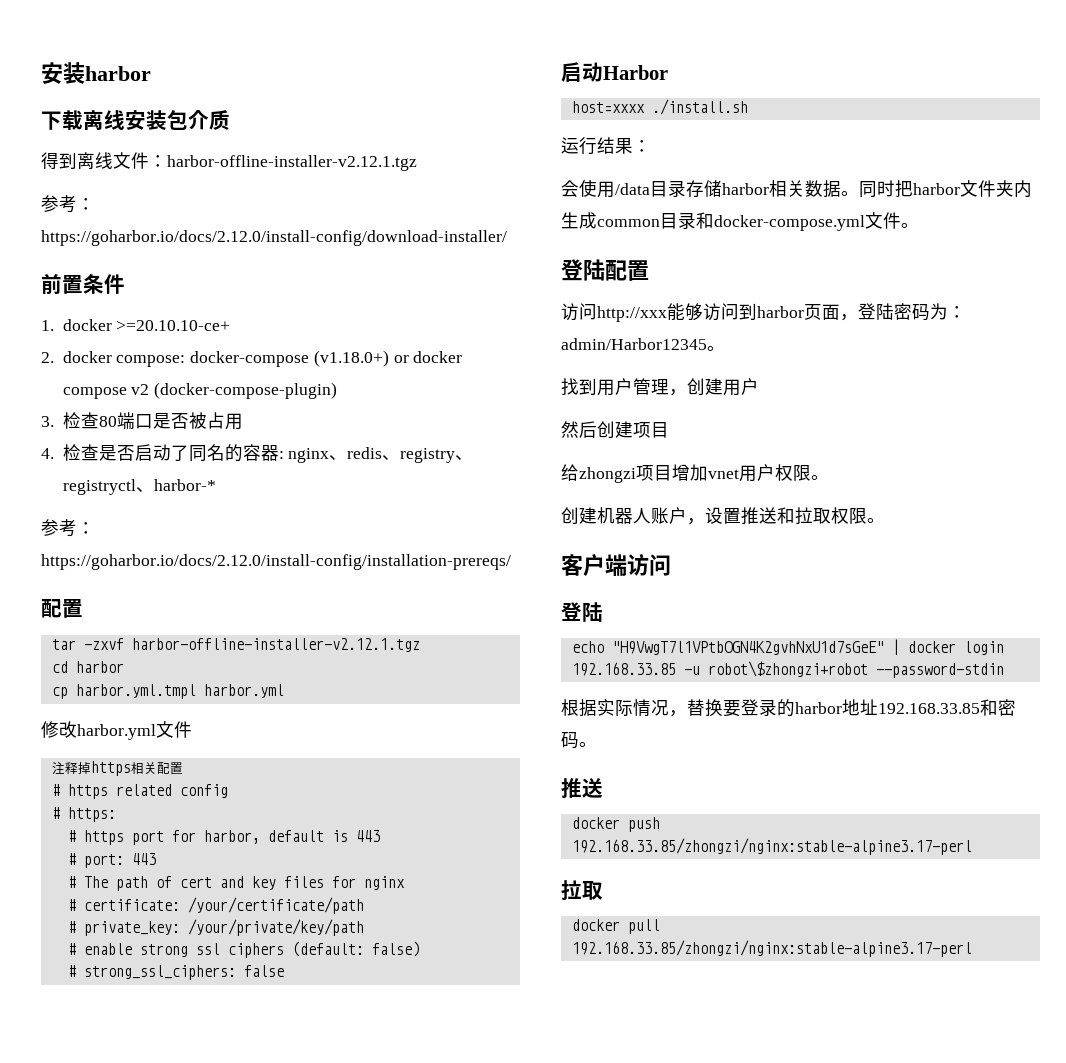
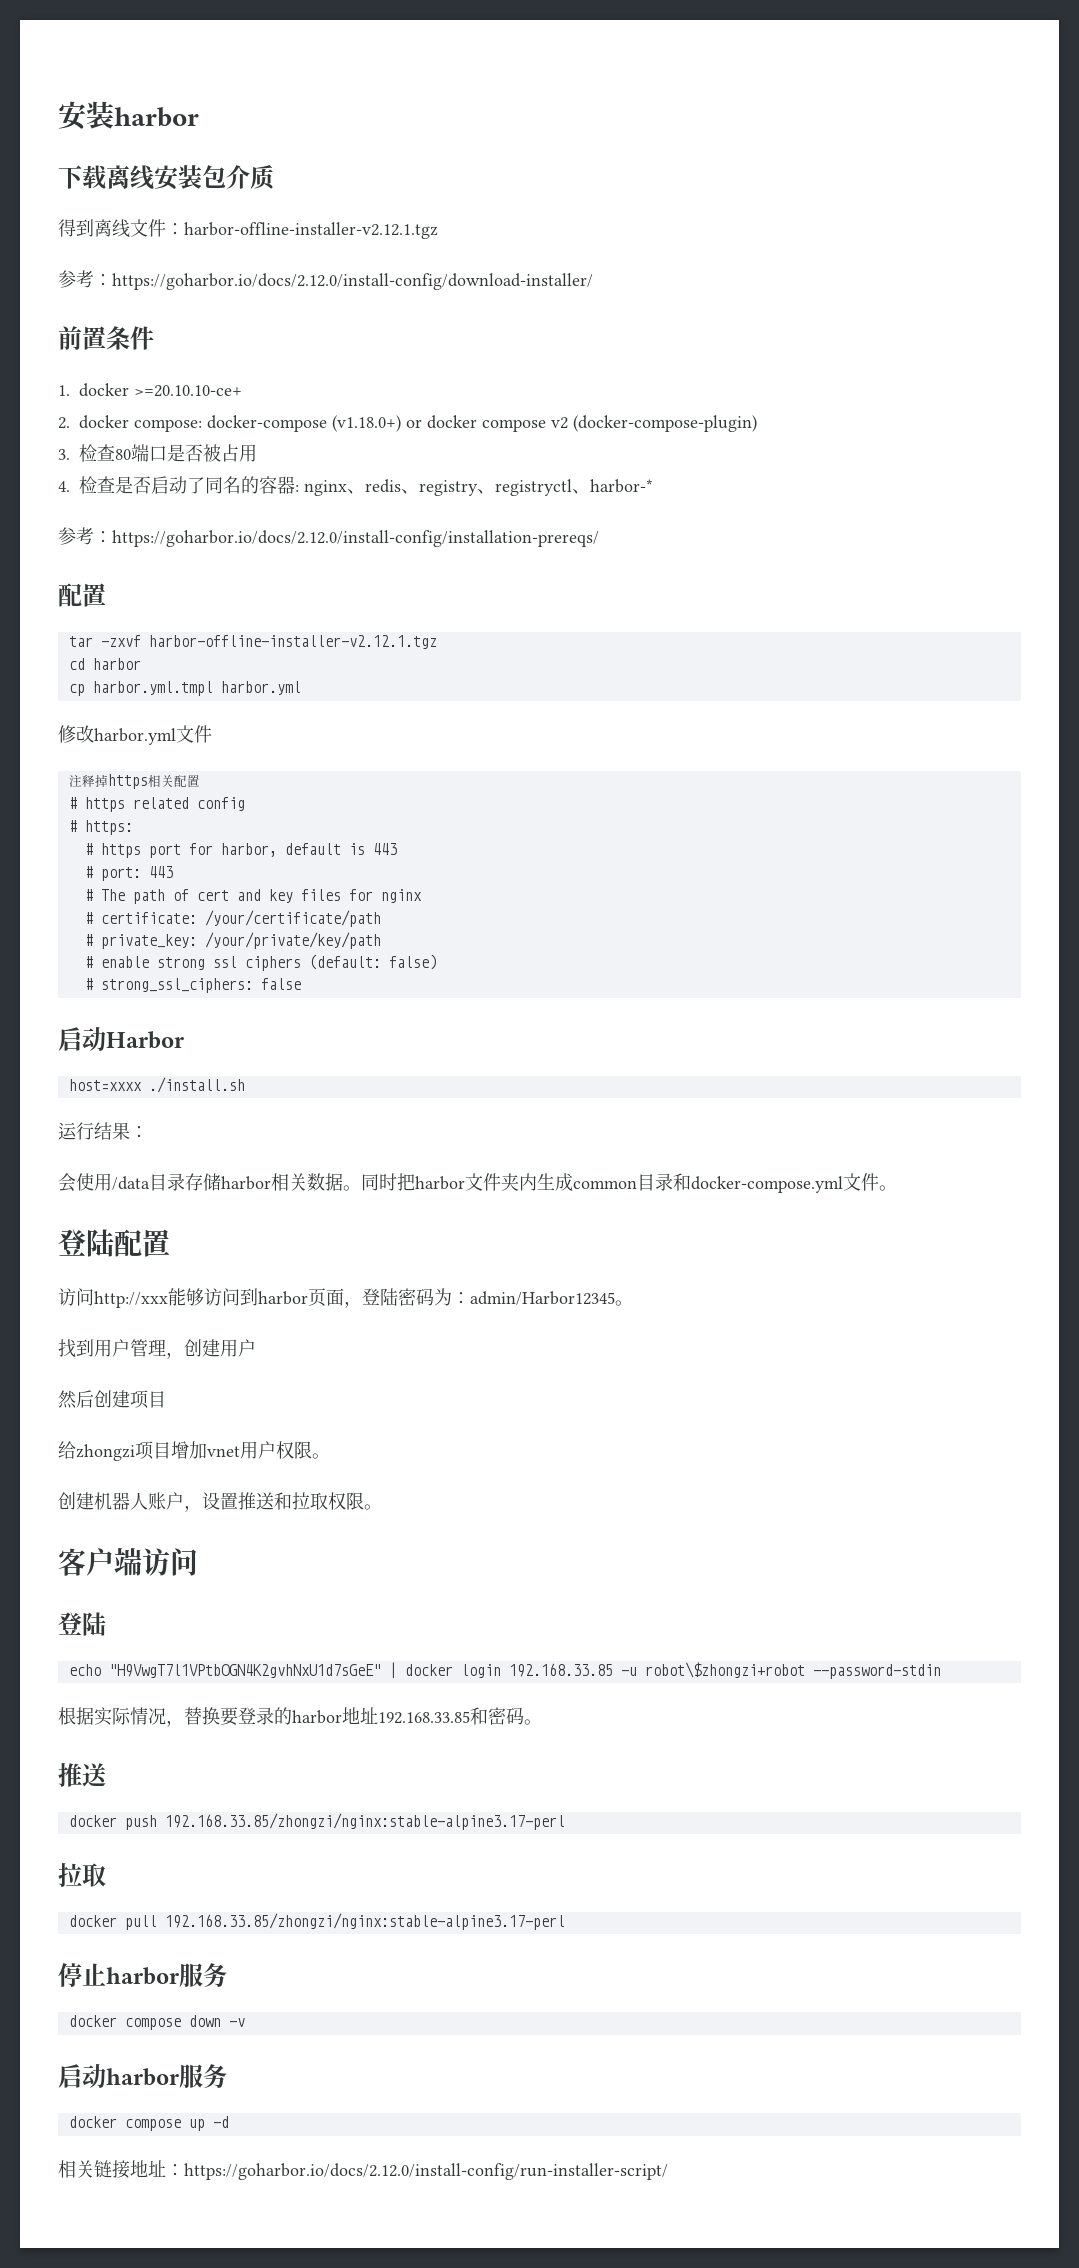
+ 停止harbor服务
+ docker compose down -v
+ 启动harbor服务
+ docker compose up -d
+ 相关链接地址：https://goharbor.io/docs/2.12.0/install-config/run-installer-script/

